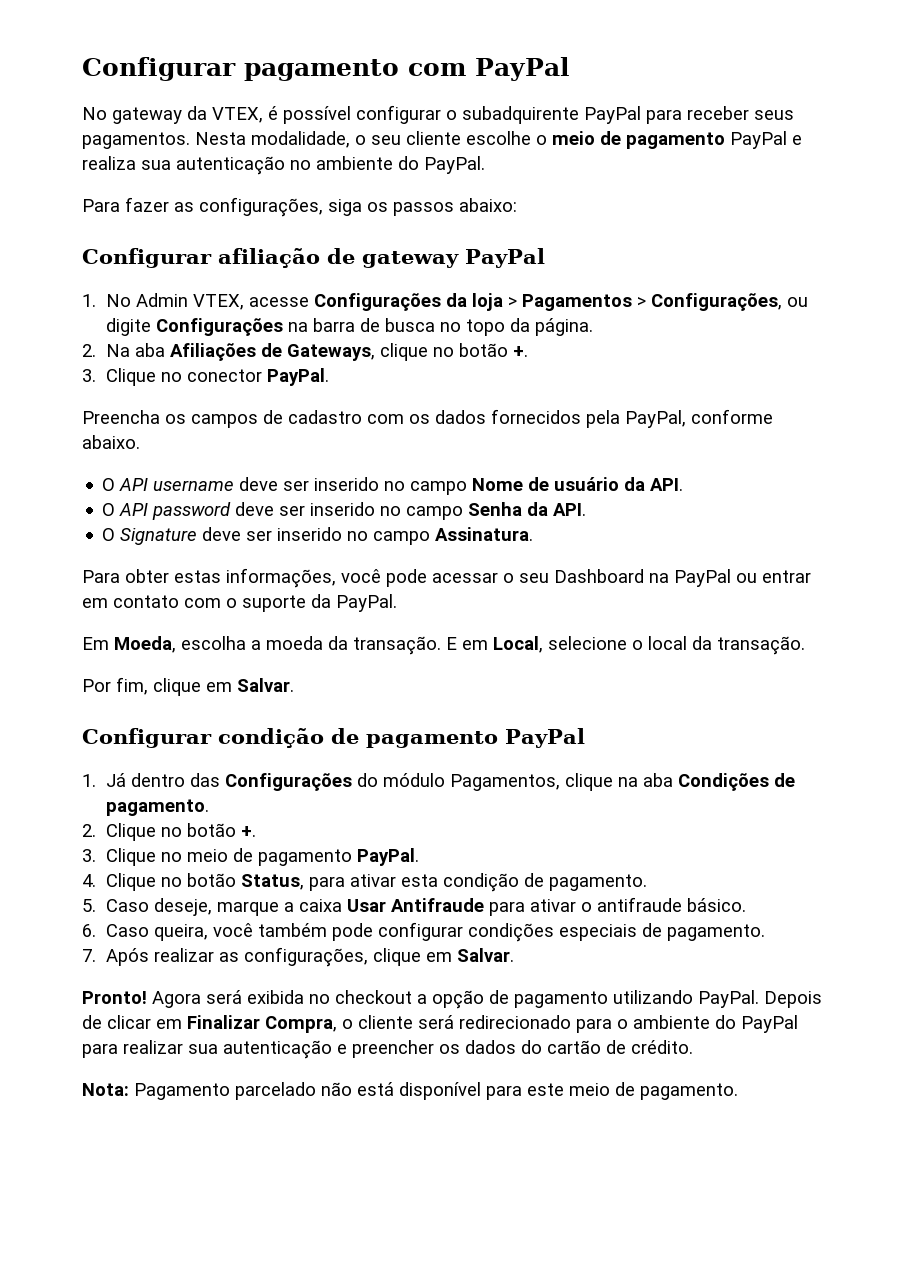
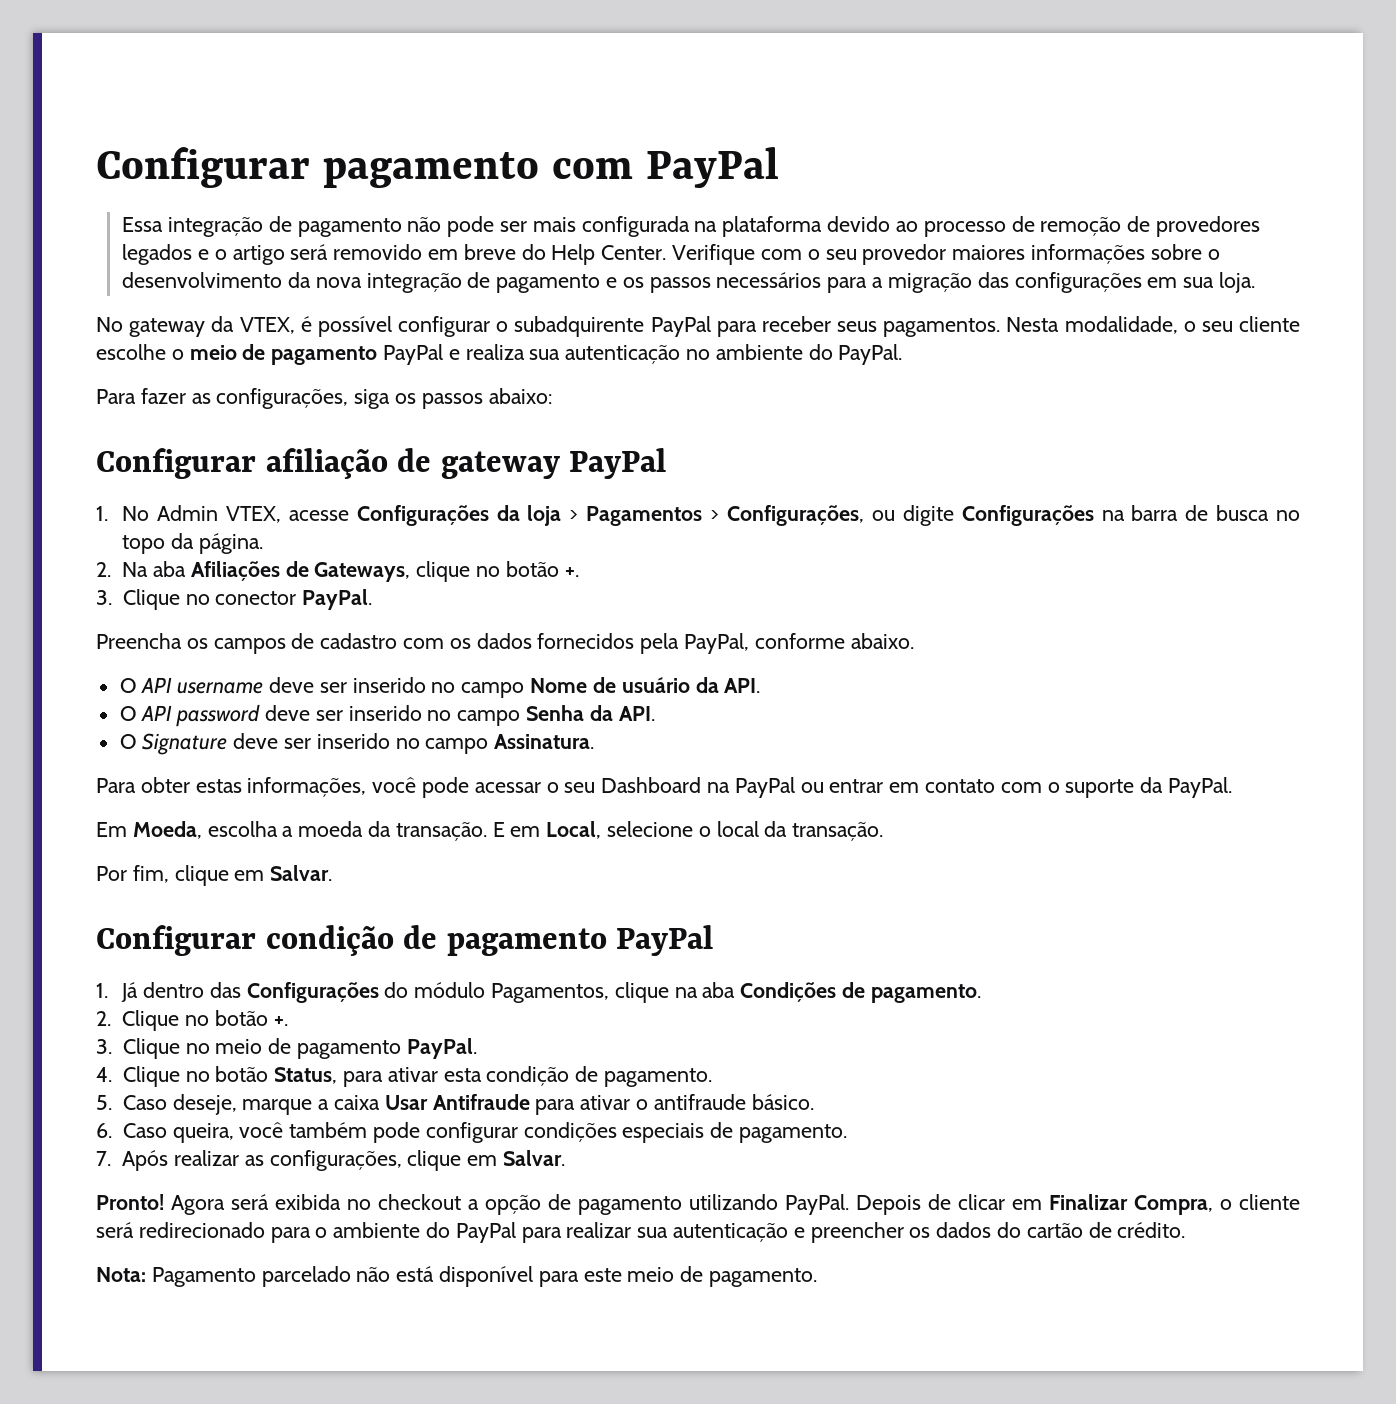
+ Essa integração de pagamento não pode ser mais configurada na plataforma devido ao processo de remoção de provedores legados e o artigo será removido em breve do Help Center. Verifique com o seu provedor maiores informações sobre o desenvolvimento da nova integração de pagamento e os passos necessários para a migração das configurações em sua loja.

